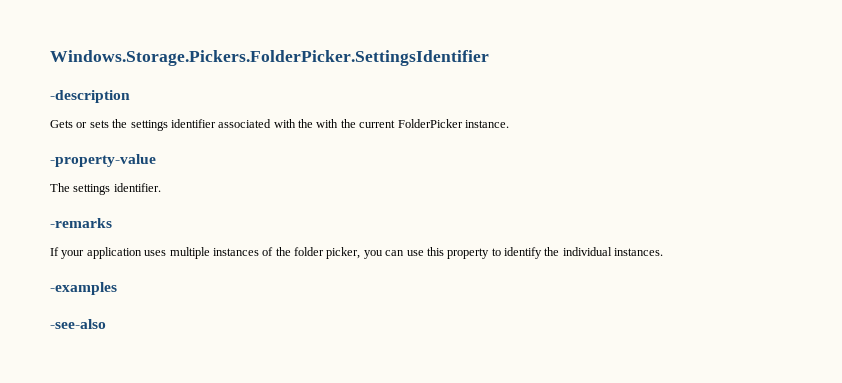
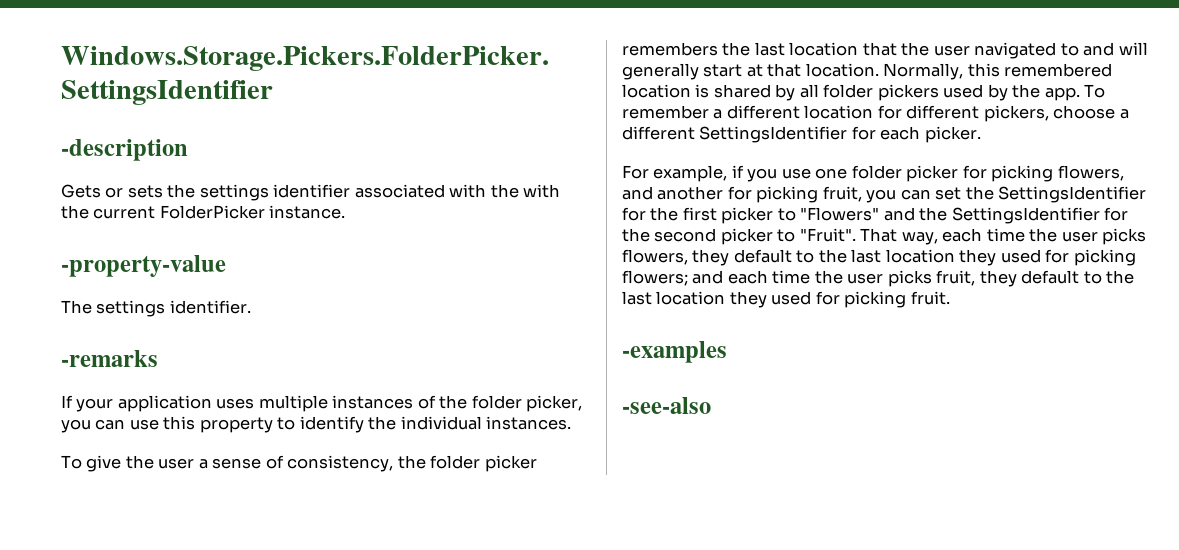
+ To give the user a sense of consistency, the folder picker remembers the last location that the user navigated to and will generally start at that location. Normally, this remembered location is shared by all folder pickers used by the app. To remember a different location for different pickers, choose a different SettingsIdentifier for each picker.
+ For example, if you use one folder picker for picking flowers, and another for picking fruit, you can set the SettingsIdentifier for the first picker to "Flowers" and the SettingsIdentifier for the second picker to "Fruit". That way, each time the user picks flowers, they default to the last location they used for picking flowers; and each time the user picks fruit, they default to the last location they used for picking fruit.

